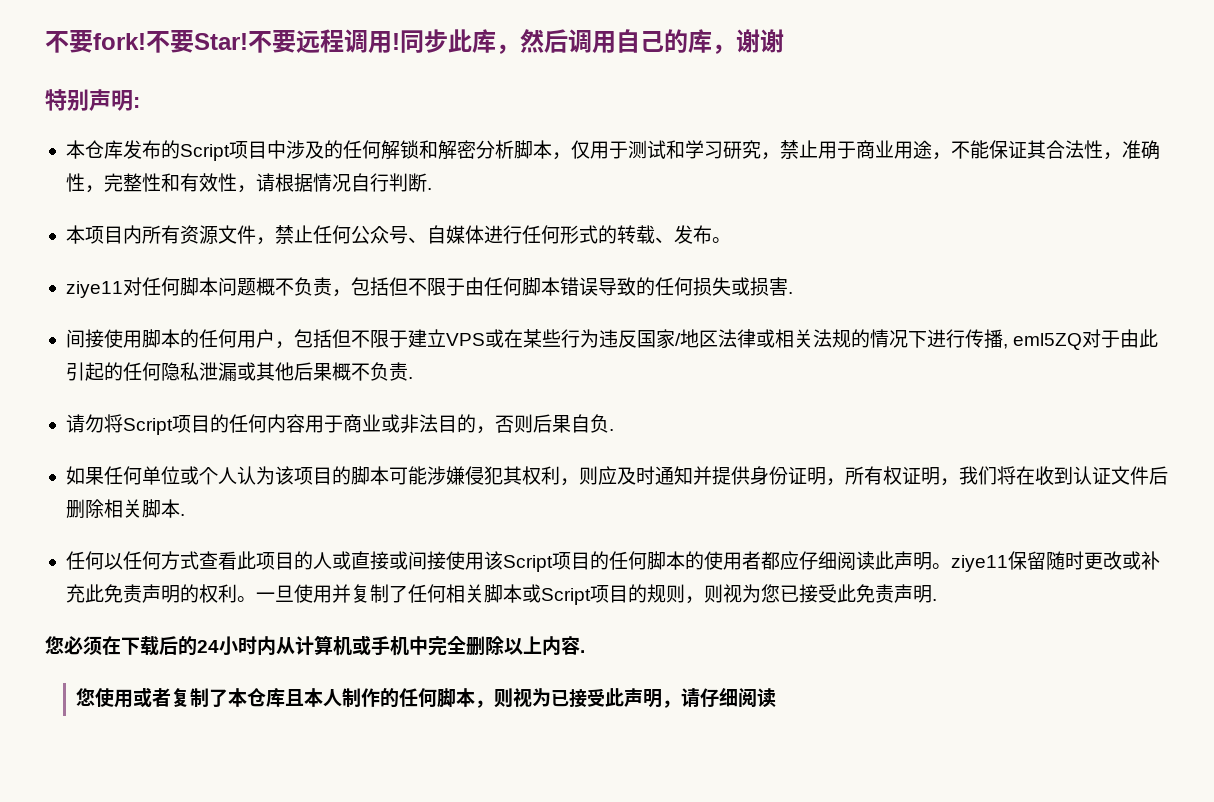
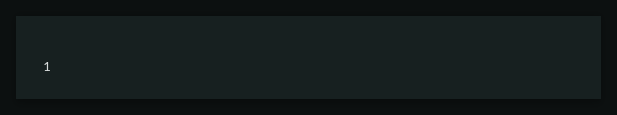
- 不要fork!不要Star!不要远程调用!同步此库，然后调用自己的库，谢谢
- 特别声明:
- 本仓库发布的Script项目中涉及的任何解锁和解密分析脚本，仅用于测试和学习研究，禁止用于商业用途，不能保证其合法性，准确性，完整性和有效性，请根据情况自行判断.
- 本项目内所有资源文件，禁止任何公众号、自媒体进行任何形式的转载、发布。
- ziye11对任何脚本问题概不负责，包括但不限于由任何脚本错误导致的任何损失或损害.
- 间接使用脚本的任何用户，包括但不限于建立VPS或在某些行为违反国家/地区法律或相关法规的情况下进行传播, eml5ZQ对于由此引起的任何隐私泄漏或其他后果概不负责.
- 请勿将Script项目的任何内容用于商业或非法目的，否则后果自负.
- 如果任何单位或个人认为该项目的脚本可能涉嫌侵犯其权利，则应及时通知并提供身份证明，所有权证明，我们将在收到认证文件后删除相关脚本.
- 任何以任何方式查看此项目的人或直接或间接使用该Script项目的任何脚本的使用者都应仔细阅读此声明。ziye11保留随时更改或补充此免责声明的权利。一旦使用并复制了任何相关脚本或Script项目的规则，则视为您已接受此免责声明.
- 您必须在下载后的24小时内从计算机或手机中完全删除以上内容.
- 您使用或者复制了本仓库且本人制作的任何脚本，则视为已接受此声明，请仔细阅读
+ 1

